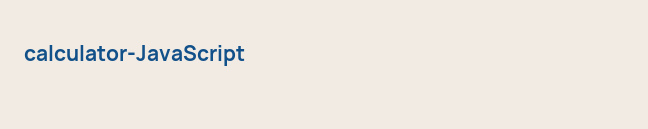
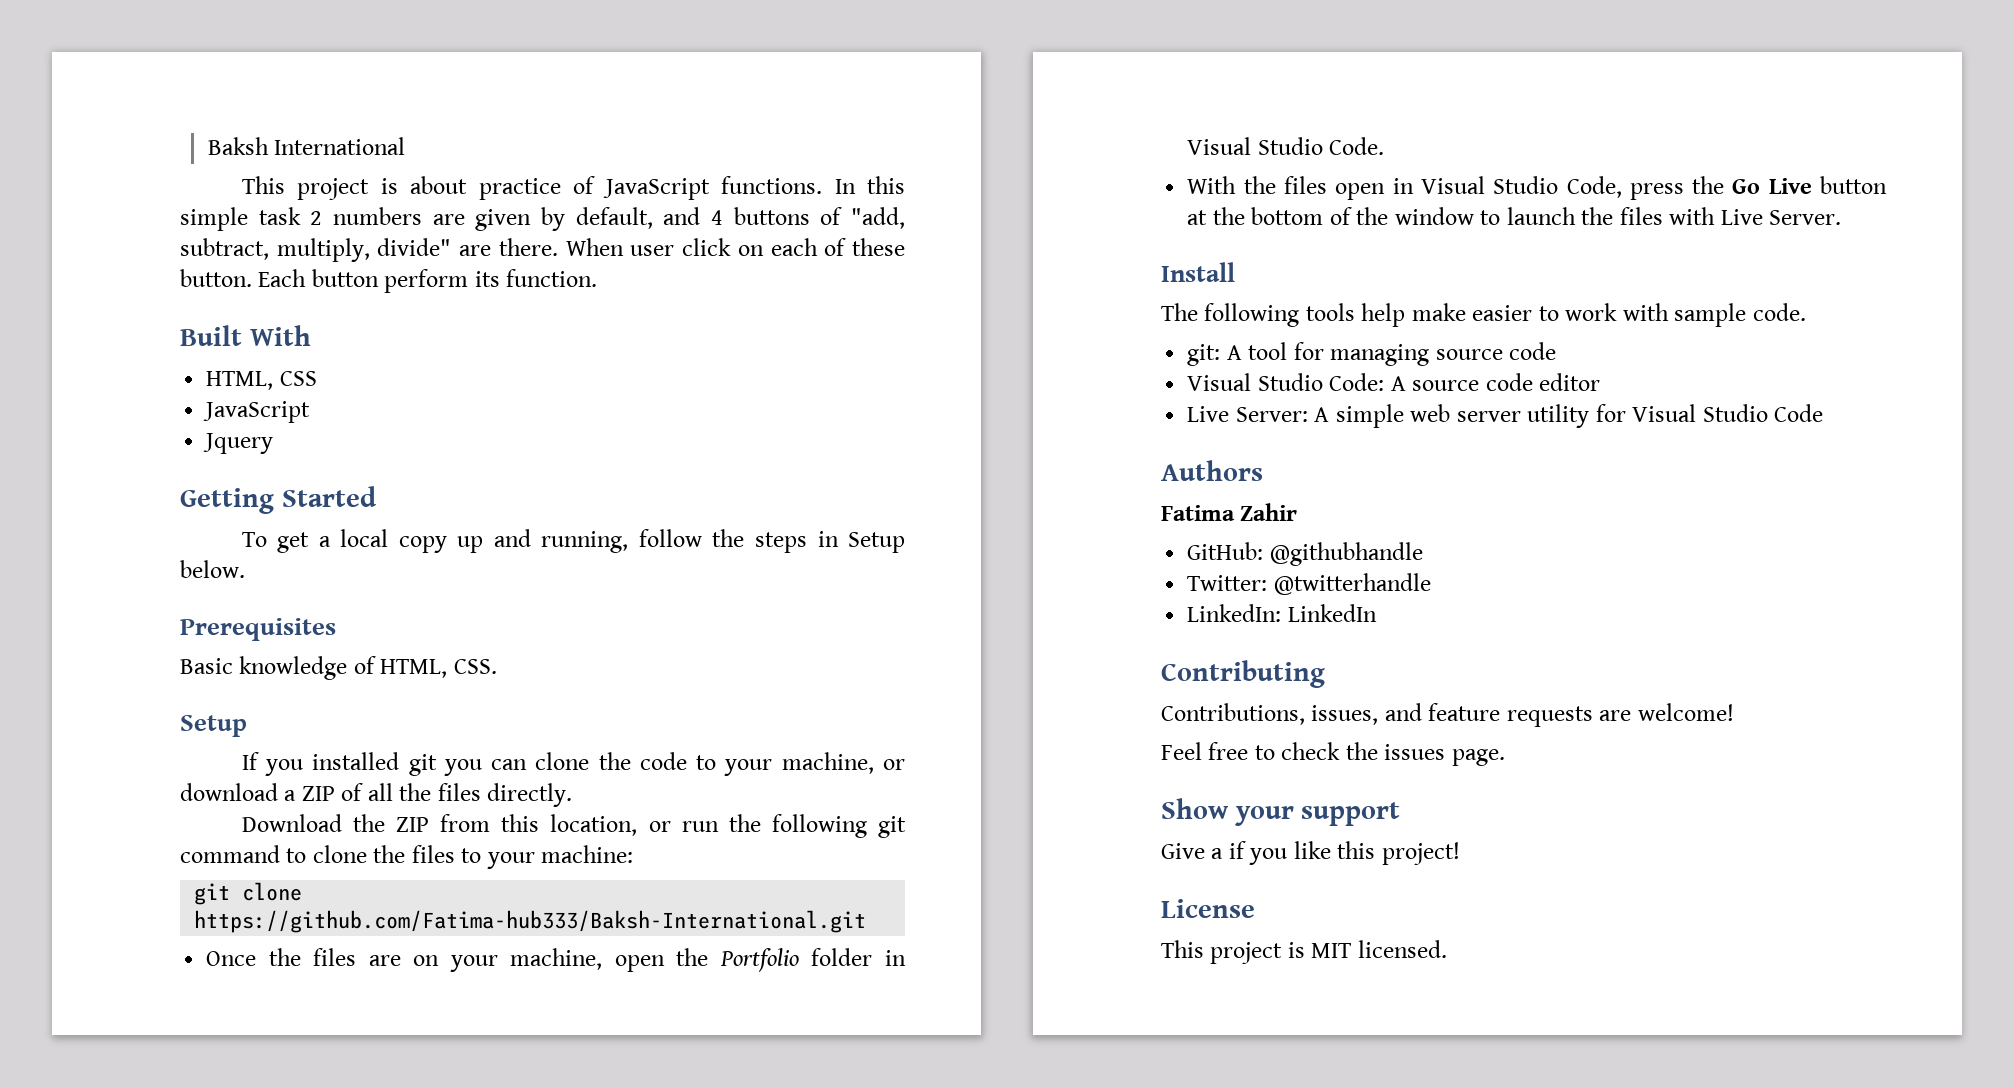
- calculator-JavaScript
+ Baksh International
+ This project is about practice of JavaScript functions. In this simple task 2 numbers are given by default, and 4 buttons of "add, subtract, multiply, divide" are there. When user click on each of these button. Each button perform its function.
+ Built With
+ HTML, CSS
+ JavaScript
+ Jquery
+ Getting Started
+ To get a local copy up and running, follow the steps in Setup below.
+ Prerequisites
+ Basic knowledge of HTML, CSS.
+ Setup
+ If you installed git you can clone the code to your machine, or download a ZIP of all the files directly.
+ Download the ZIP from this location, or run the following git command to clone the files to your machine:
+ git clone https://github.com/Fatima-hub333/Baksh-International.git
+ Once the files are on your machine, open the Portfolio folder in Visual Studio Code.
+ With the files open in Visual Studio Code, press the Go Live button at the bottom of the window to launch the files with Live Server.
+ Install
+ The following tools help make easier to work with sample code.
+ git: A tool for managing source code
+ Visual Studio Code: A source code editor
+ Live Server: A simple web server utility for Visual Studio Code
+ Authors
+ Fatima Zahir
+ GitHub: @githubhandle
+ Twitter: @twitterhandle
+ LinkedIn: LinkedIn
+ Contributing
+ Contributions, issues, and feature requests are welcome!
+ Feel free to check the issues page.
+ Show your support
+ Give a if you like this project!
+ License
+ This project is MIT licensed.

